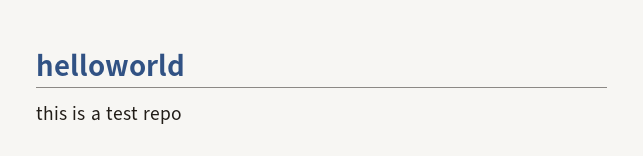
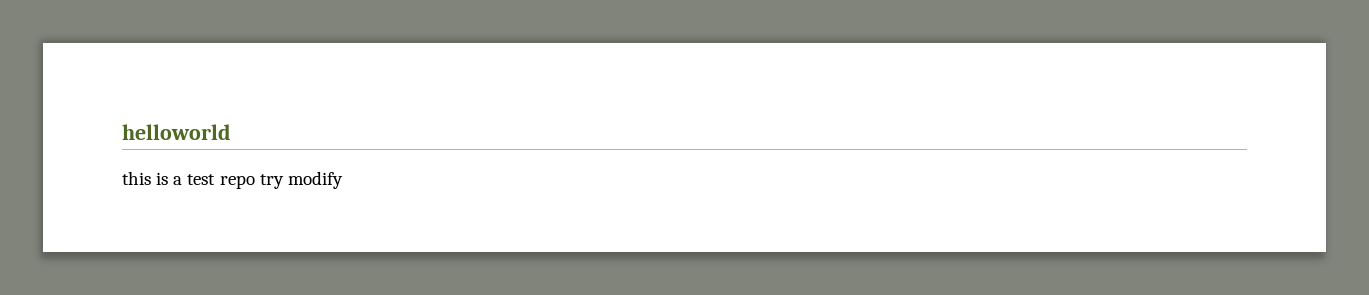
- this is a test repo
+ this is a test repo try modify

